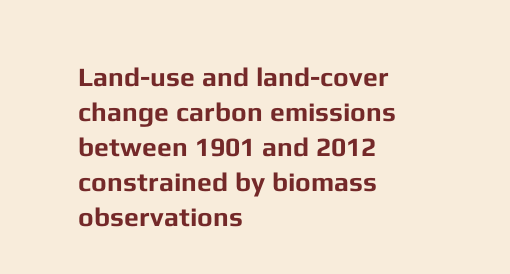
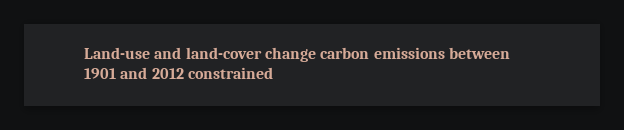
- Land-use and land-cover change carbon emissions between 1901 and 2012 constrained by biomass observations
+ Land-use and land-cover change carbon emissions between 1901 and 2012 constrained

